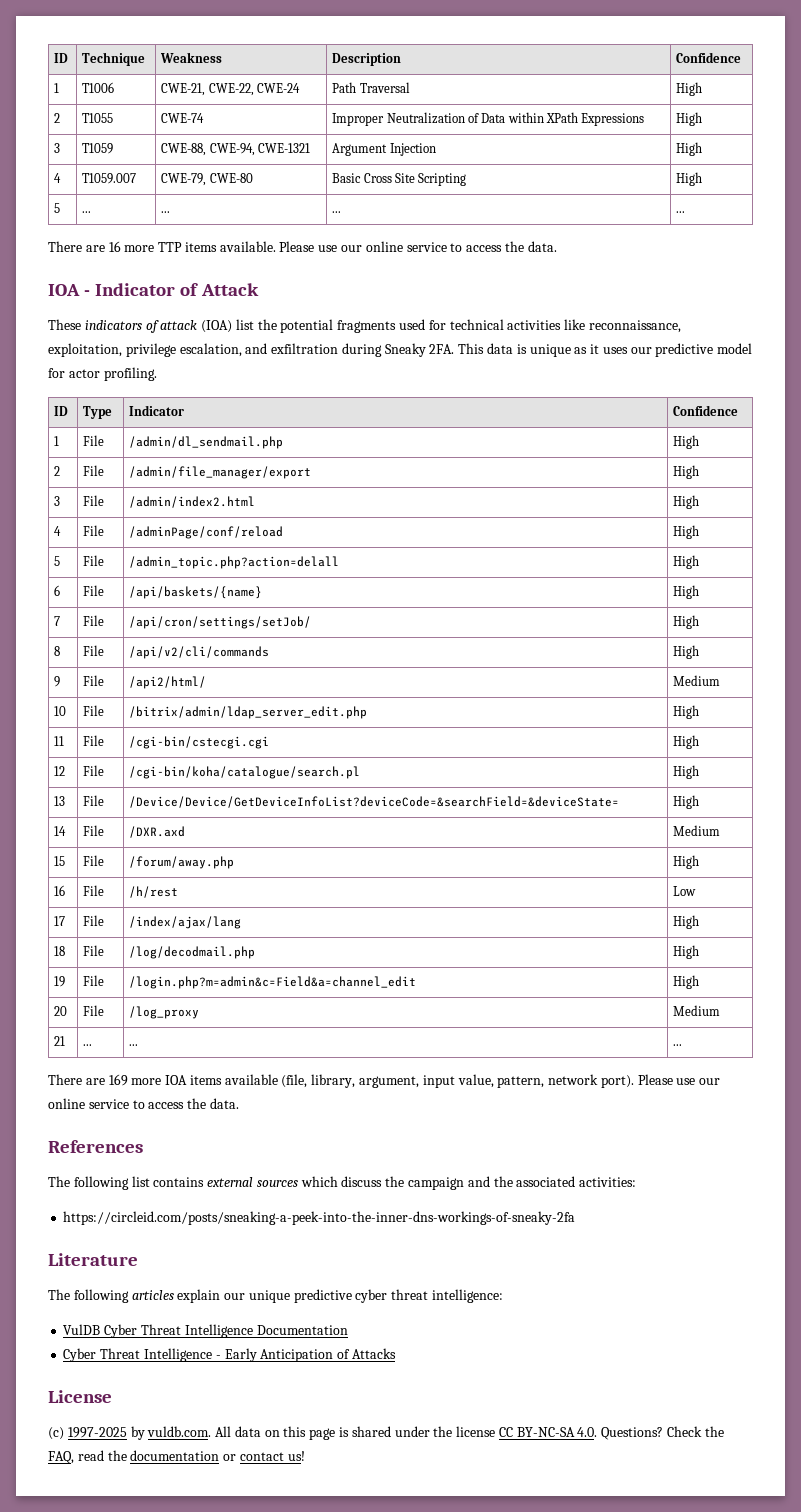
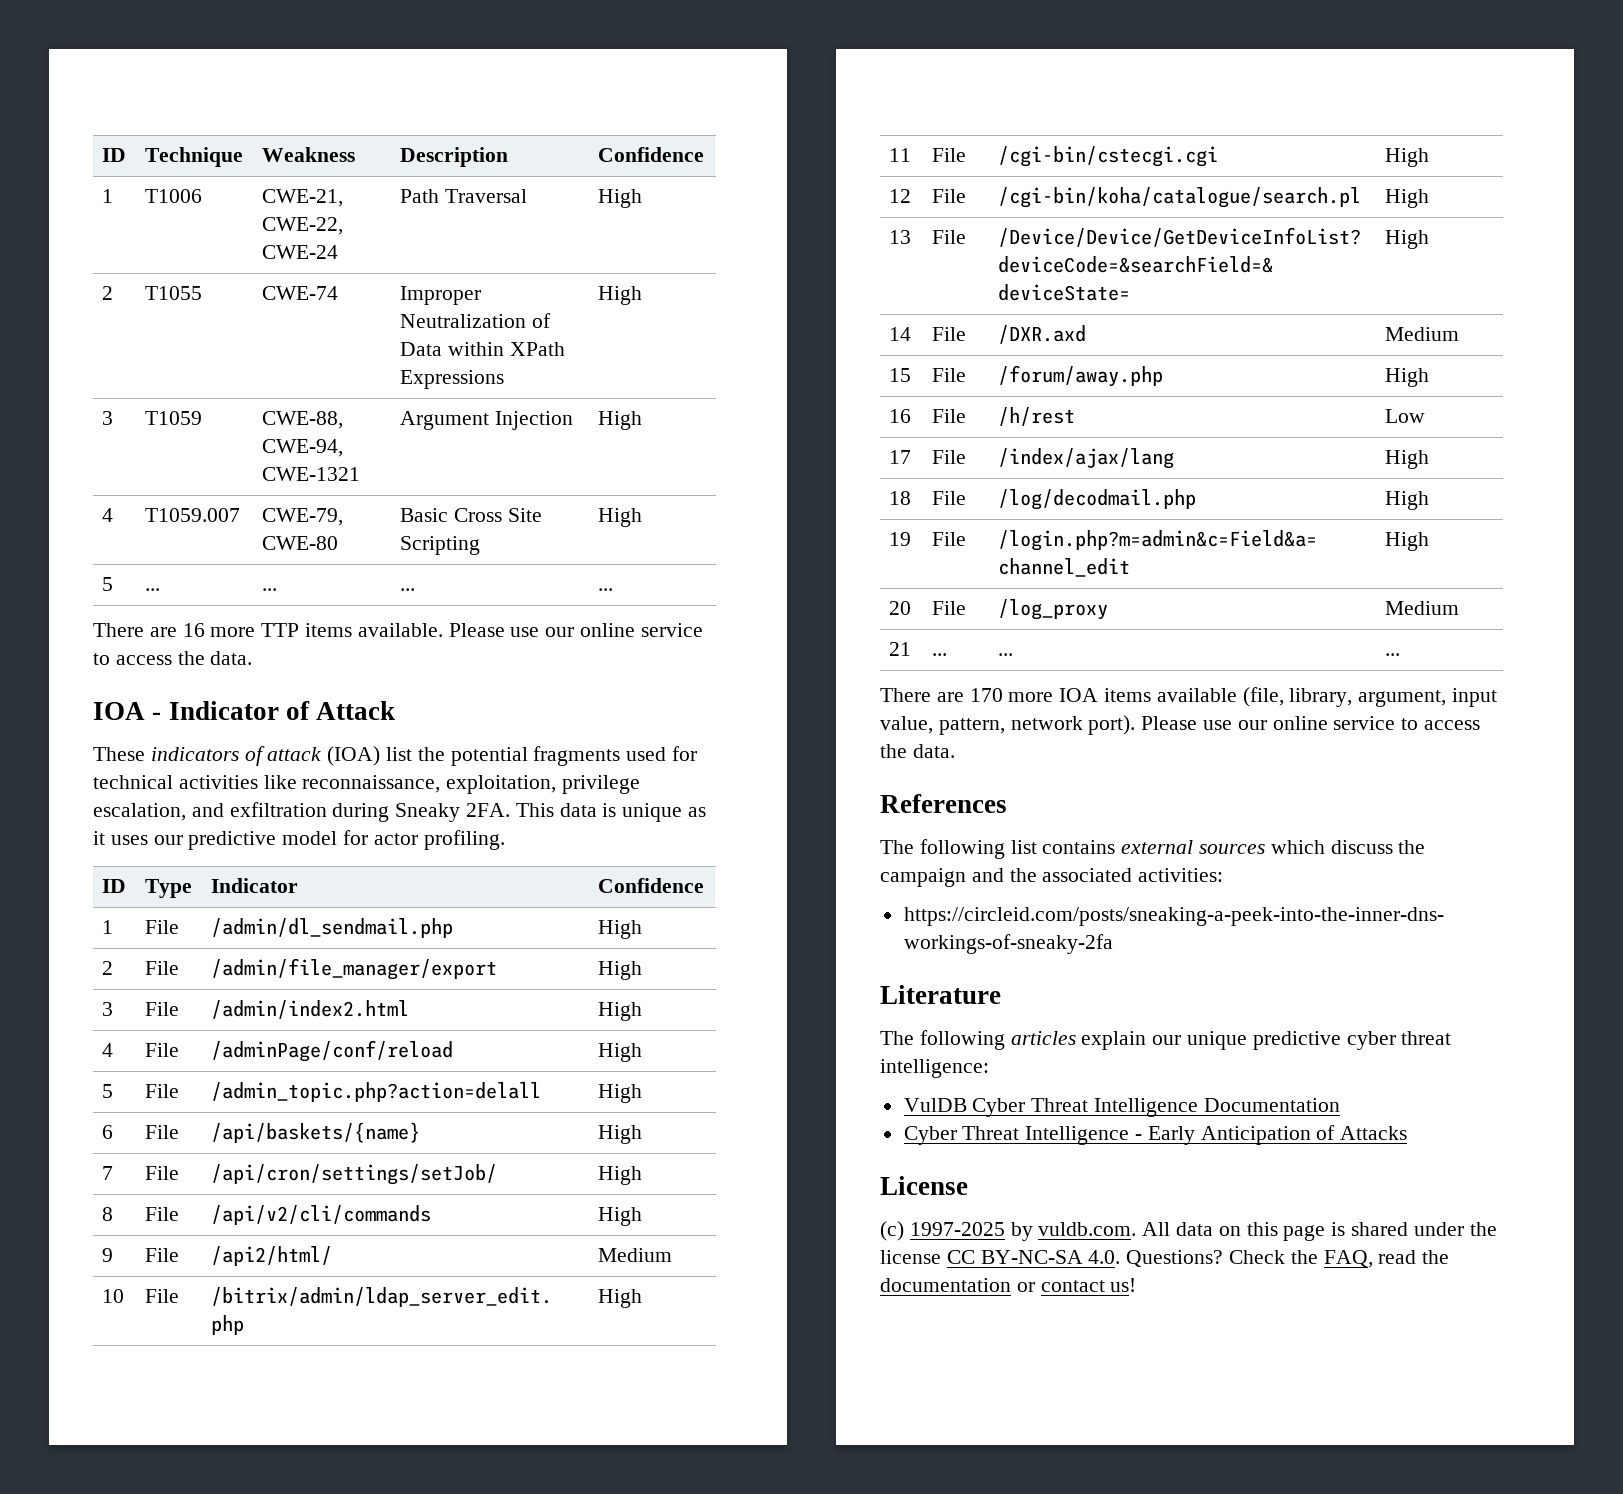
- There are 169 more IOA items available (file, library, argument, input value, pattern, network port).
+ There are 170 more IOA items available (file, library, argument, input value, pattern, network port).

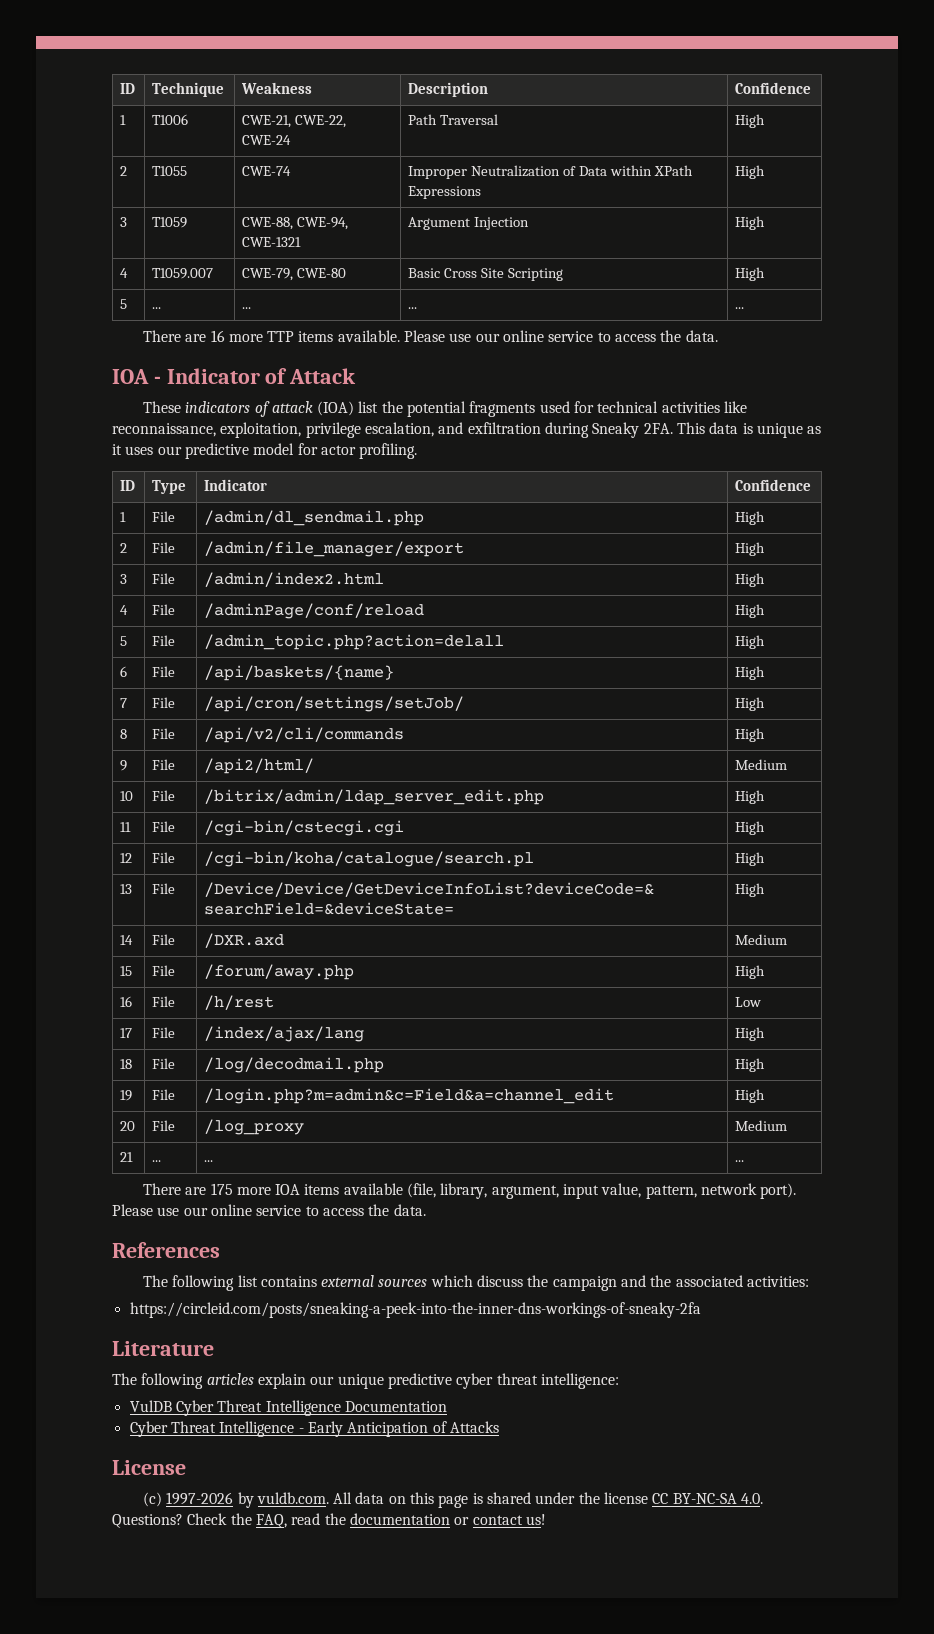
- There are 170 more IOA items available (file, library, argument, input value, pattern, network port).
+ There are 175 more IOA items available (file, library, argument, input value, pattern, network port).
- (c) 1997-2025 by vuldb.com. All data on this page is shared under the license CC BY-NC-SA 4.0. Questions?
+ (c) 1997-2026 by vuldb.com. All data on this page is shared under the license CC BY-NC-SA 4.0. Questions?

